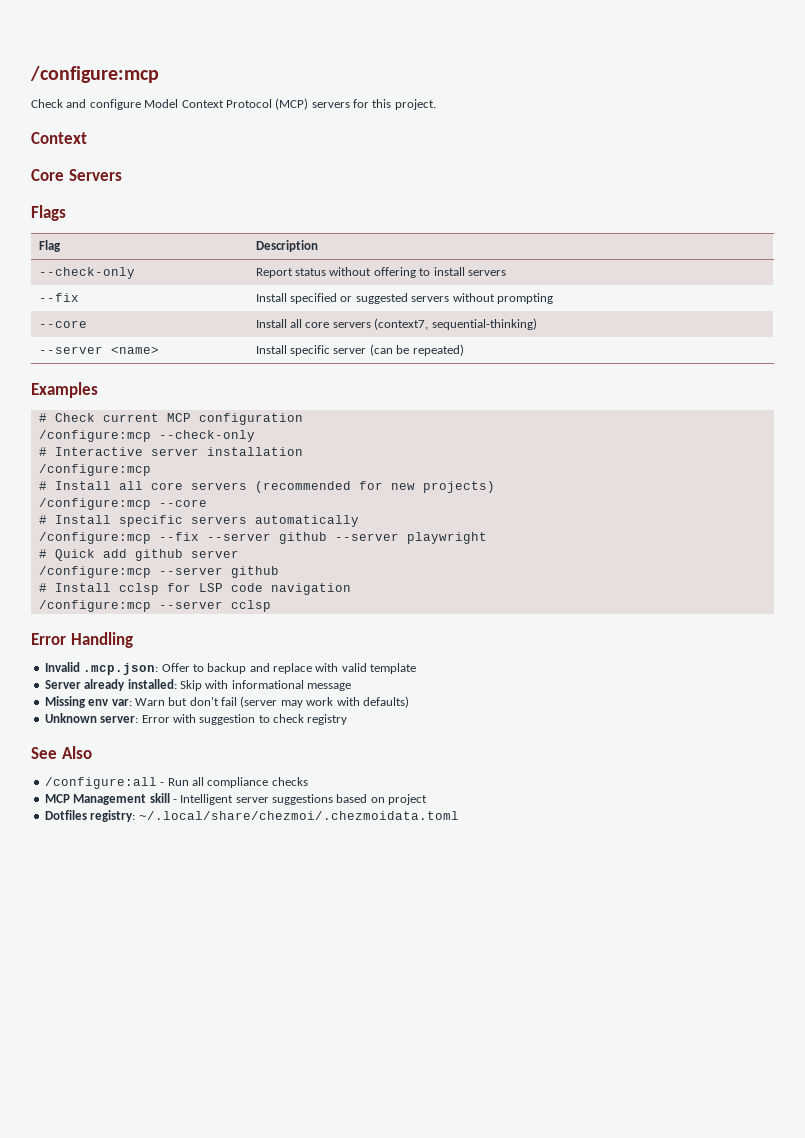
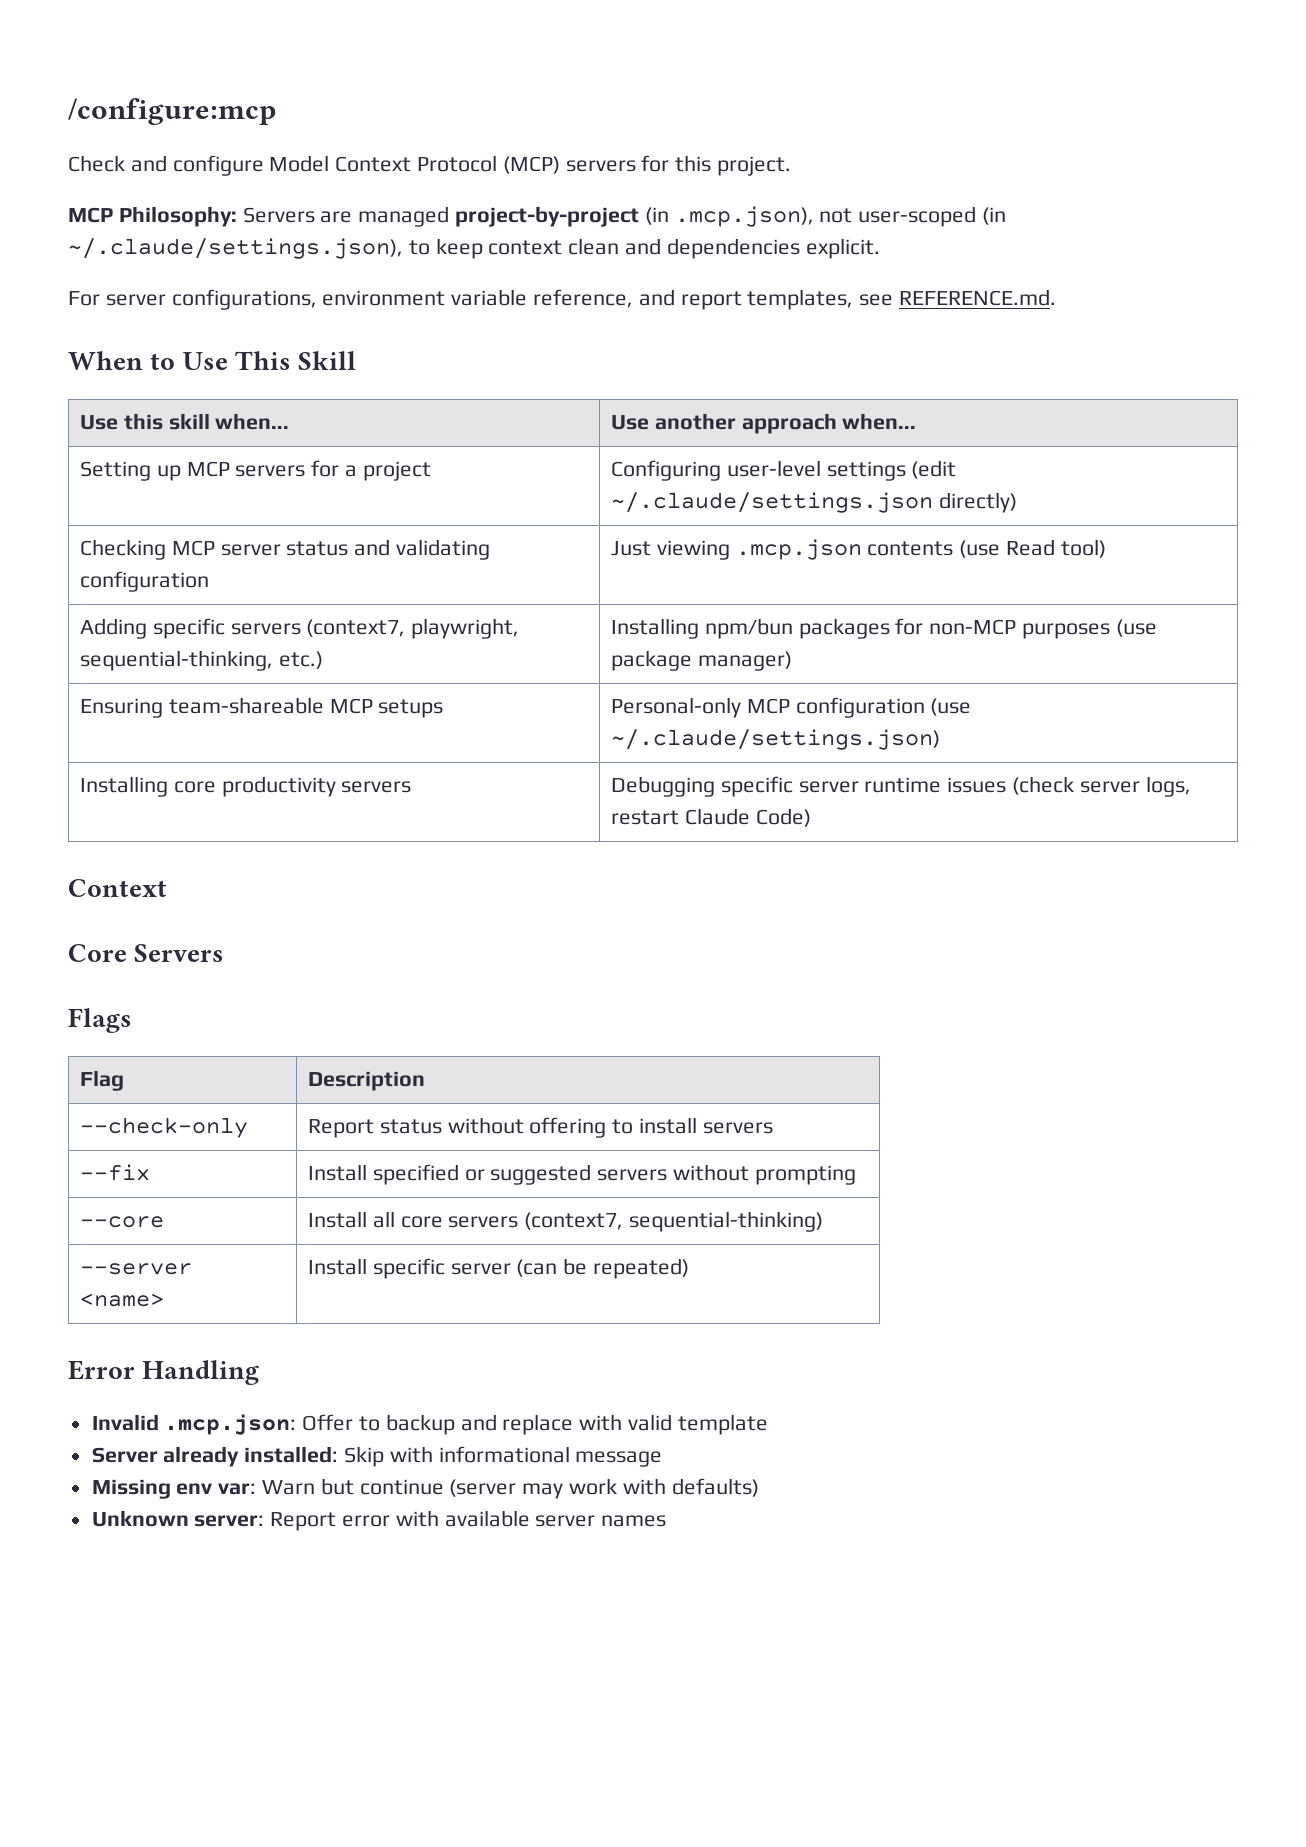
+ MCP Philosophy: Servers are managed project-by-project (in .mcp.json), not user-scoped (in ~/.claude/settings.json), to keep context clean and dependencies explicit.
+ For server configurations, environment variable reference, and report templates, see REFERENCE.md.
+ When to Use This Skill
+ Use this skill when... | Use another approach when...
+ Setting up MCP servers for a project | Configuring user-level settings (edit ~/.claude/settings.json directly)
+ Checking MCP server status and validating configuration | Just viewing .mcp.json contents (use Read tool)
+ Adding specific servers (context7, playwright, sequential-thinking, etc.) | Installing npm/bun packages for non-MCP purposes (use package manager)
+ Ensuring team-shareable MCP setups | Personal-only MCP configuration (use ~/.claude/settings.json)
+ Installing core productivity servers | Debugging specific server runtime issues (check server logs, restart Claude Code)
- Examples
- # Check current MCP configuration
- /configure:mcp --check-only
- # Interactive server installation
- /configure:mcp
- # Install all core servers (recommended for new projects)
- /configure:mcp --core
- # Install specific servers automatically
- /configure:mcp --fix --server github --server playwright
- # Quick add github server
- /configure:mcp --server github
- # Install cclsp for LSP code navigation
- /configure:mcp --server cclsp
- Missing env var: Warn but don't fail (server may work with defaults)
+ Missing env var: Warn but continue (server may work with defaults)
- Unknown server: Error with suggestion to check registry
- See Also
- /configure:all - Run all compliance checks
- MCP Management skill - Intelligent server suggestions based on project
- Dotfiles registry: ~/.local/share/chezmoi/.chezmoidata.toml
+ Unknown server: Report error with available server names

